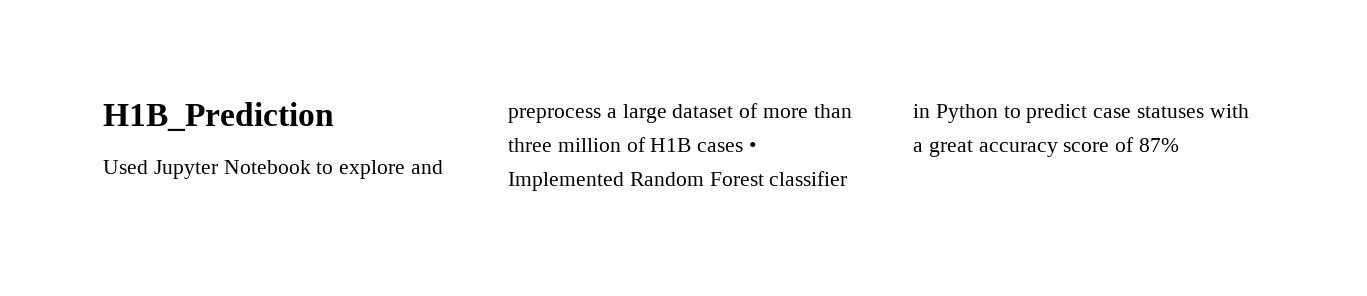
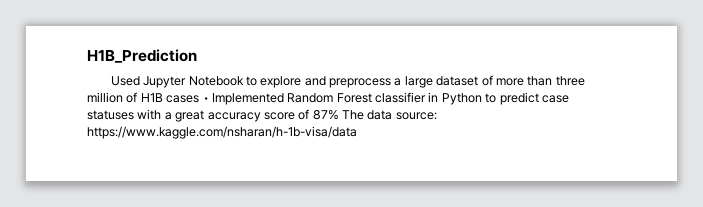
- Used Jupyter Notebook to explore and preprocess a large dataset of more than three million of H1B cases • Implemented Random Forest classifier in Python to predict case statuses with a great accuracy score of 87%
+ Used Jupyter Notebook to explore and preprocess a large dataset of more than three million of H1B cases • Implemented Random Forest classifier in Python to predict case statuses with a great accuracy score of 87% The data source: https://www.kaggle.com/nsharan/h-1b-visa/data

